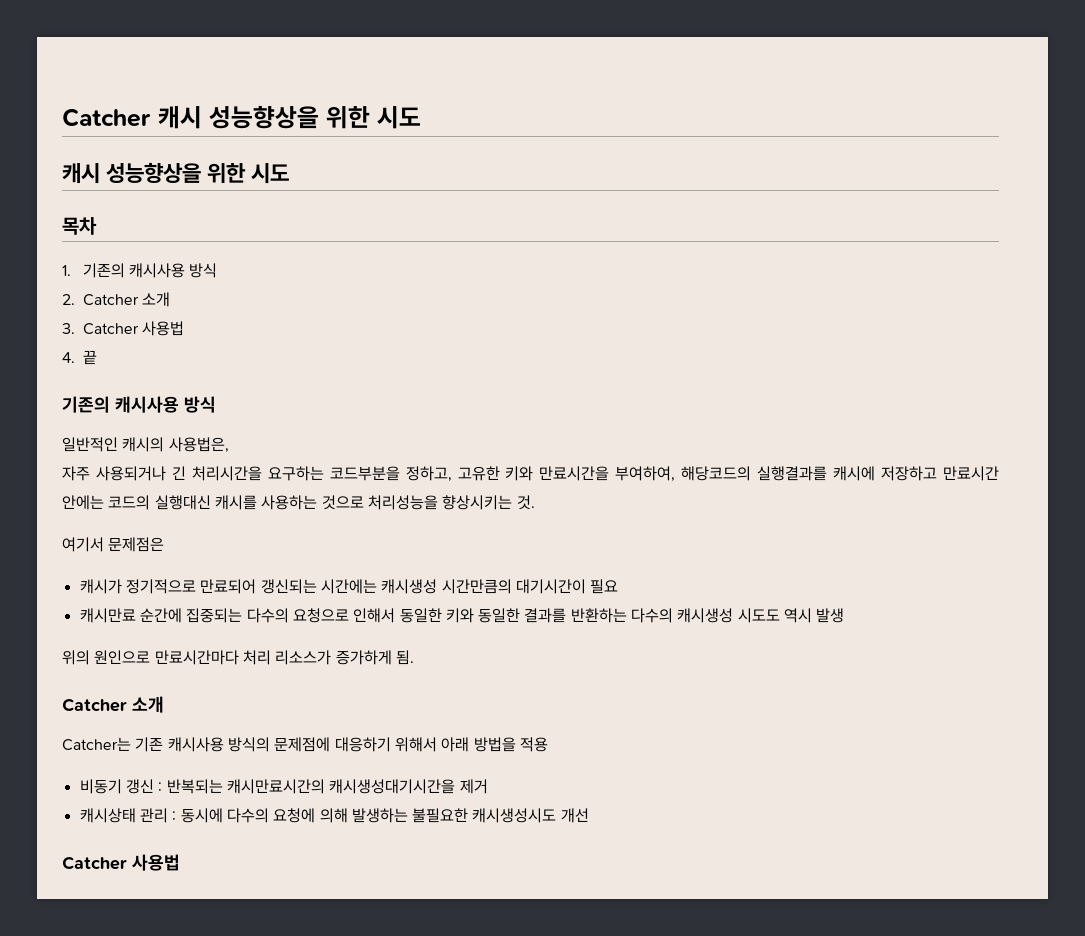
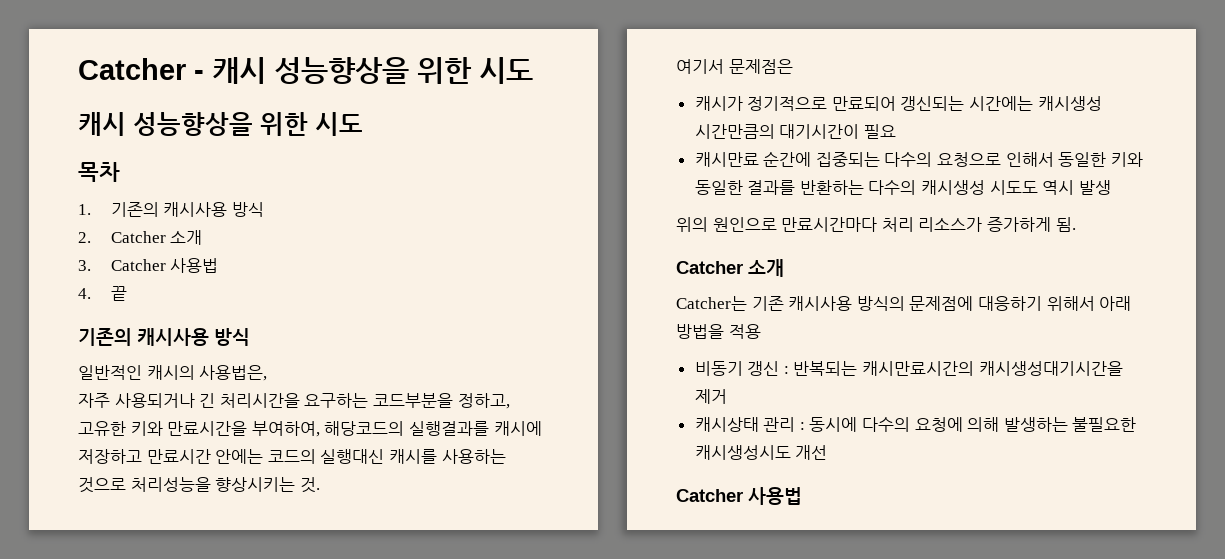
- Catcher 캐시 성능향상을 위한 시도
+ Catcher - 캐시 성능향상을 위한 시도

